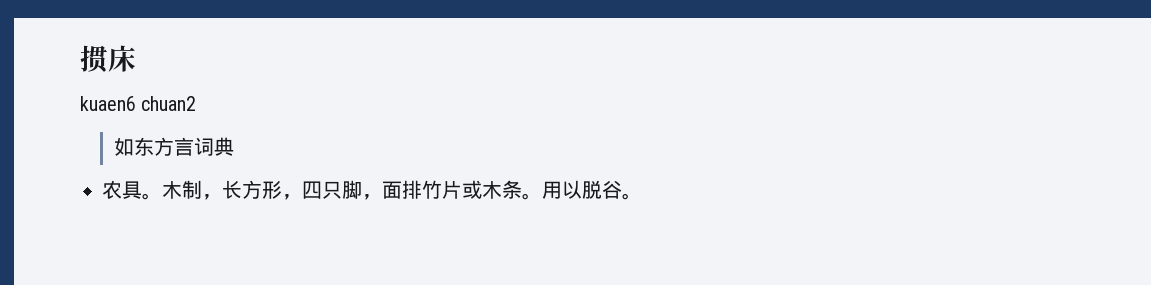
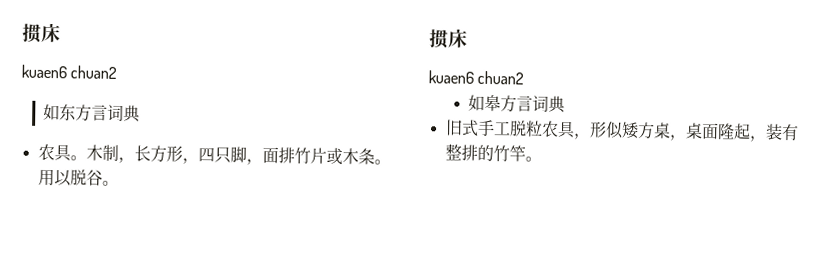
  用以脱谷。
+ 掼床
+ kuaen6 chuan2
+ 如皋方言词典
+ 旧式手工脱粒农具，形似矮方桌，桌面隆起，装有整排的竹竿。

